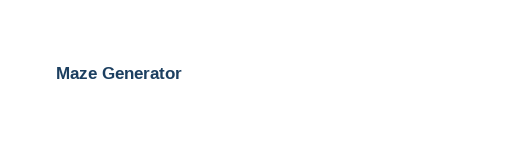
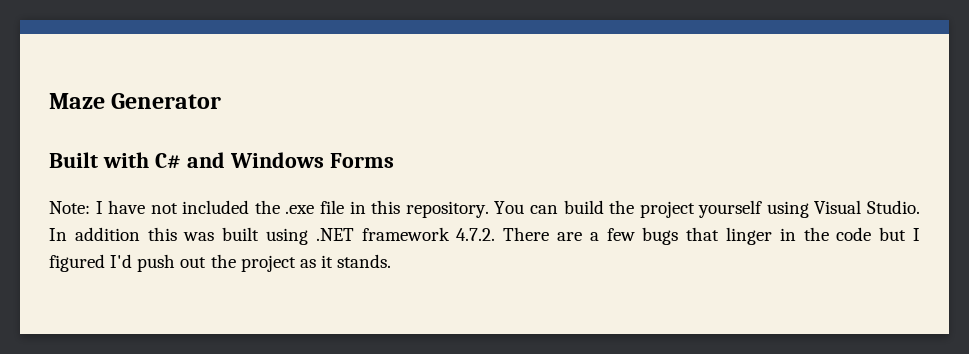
+ Built with C# and Windows Forms
+ Note: I have not included the .exe file in this repository. You can build the project yourself using Visual Studio. In addition this was built using .NET framework 4.7.2. There are a few bugs that linger in the code but I figured I'd push out the project as it stands.

